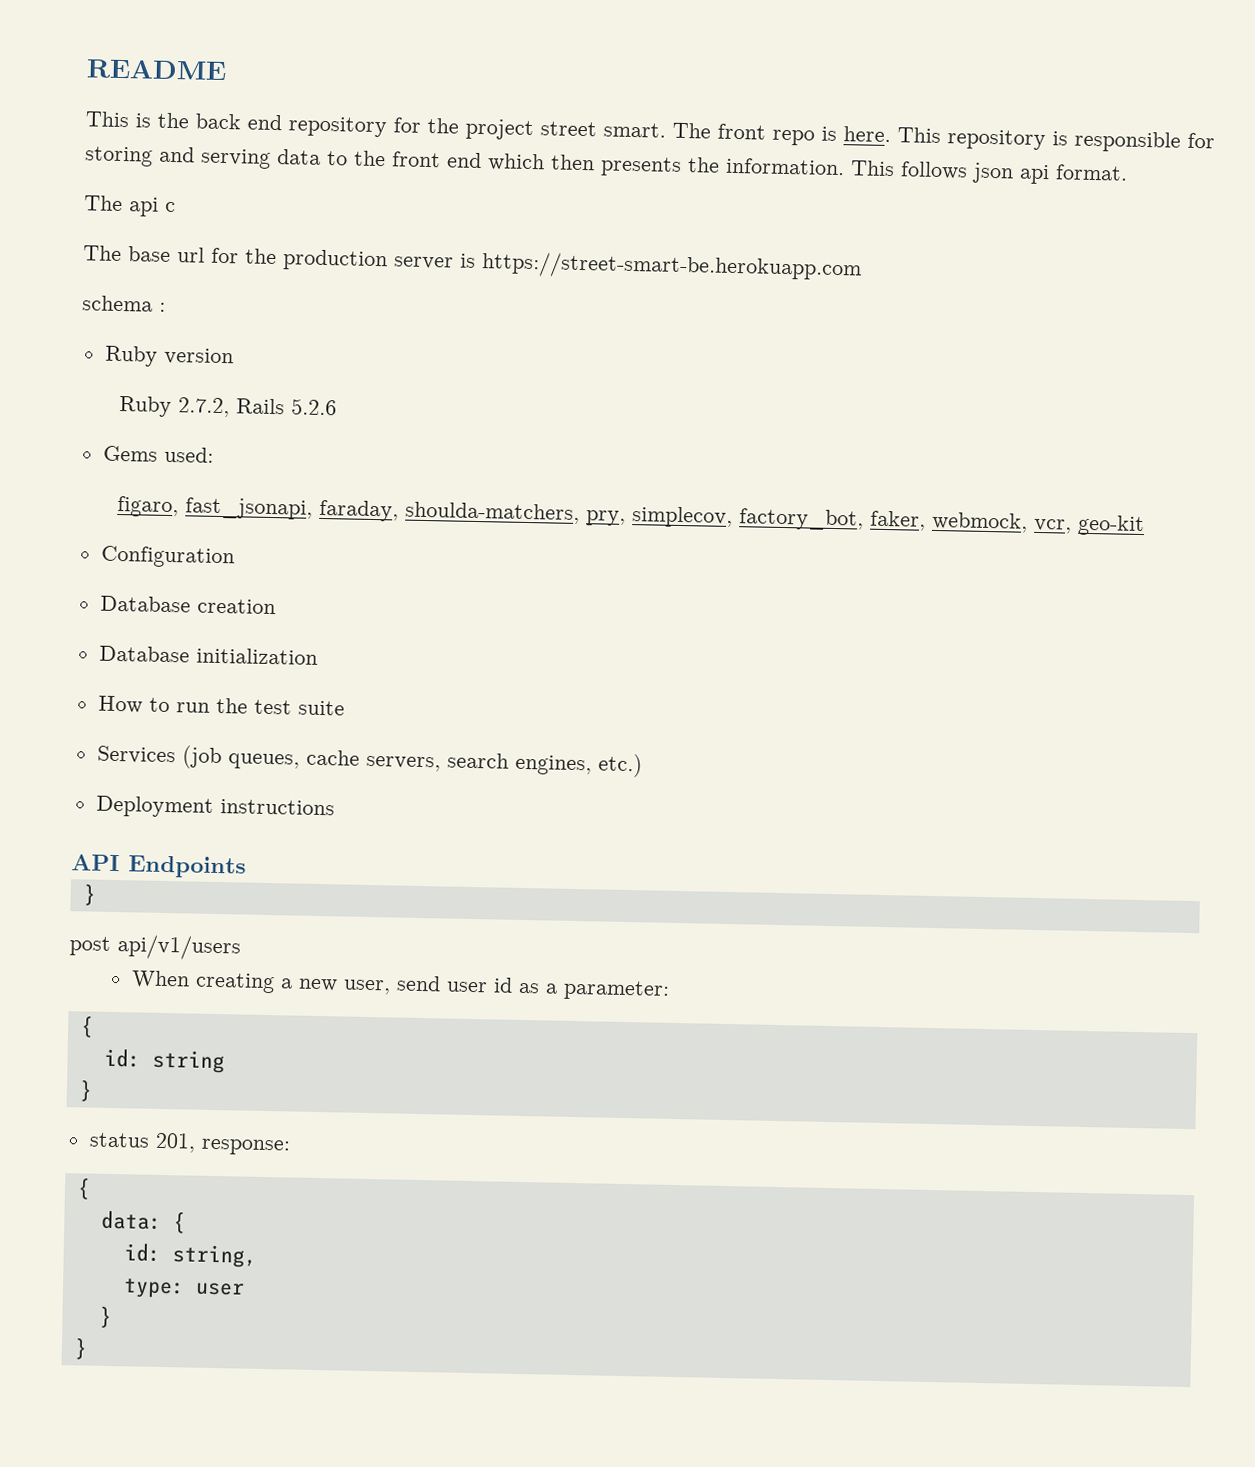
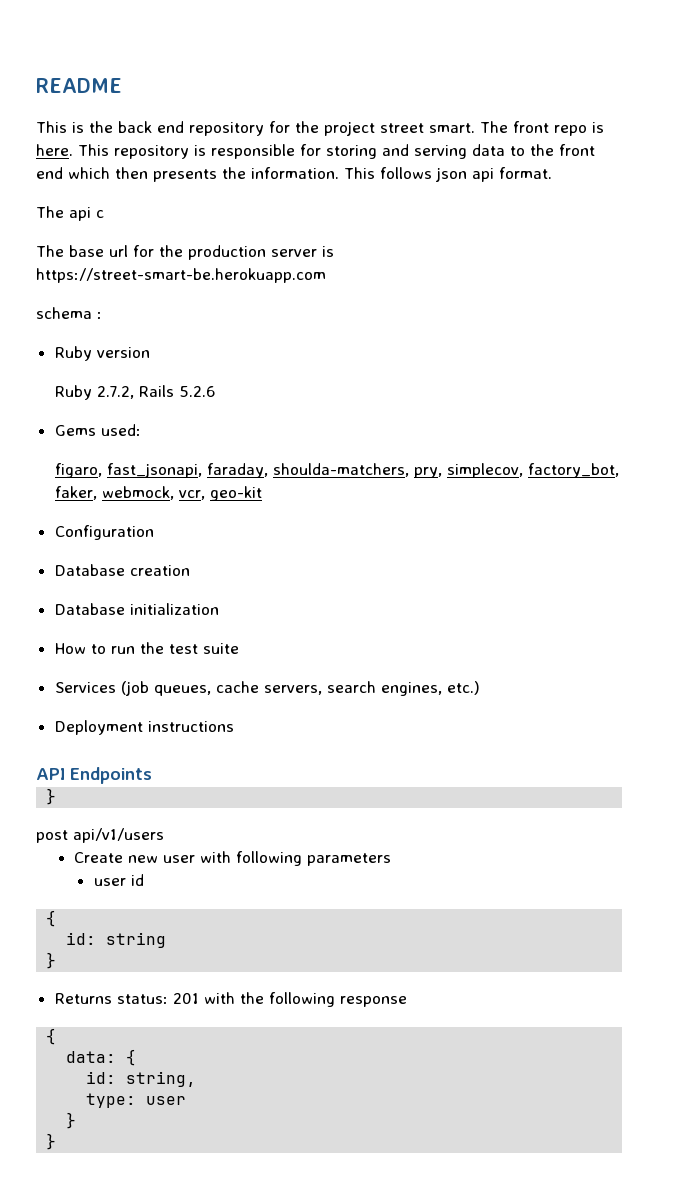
- When creating a new user, send user id as a parameter:
+ Create new user with following parameters
+ user id
- status 201, response:
+ Returns status: 201 with the following response

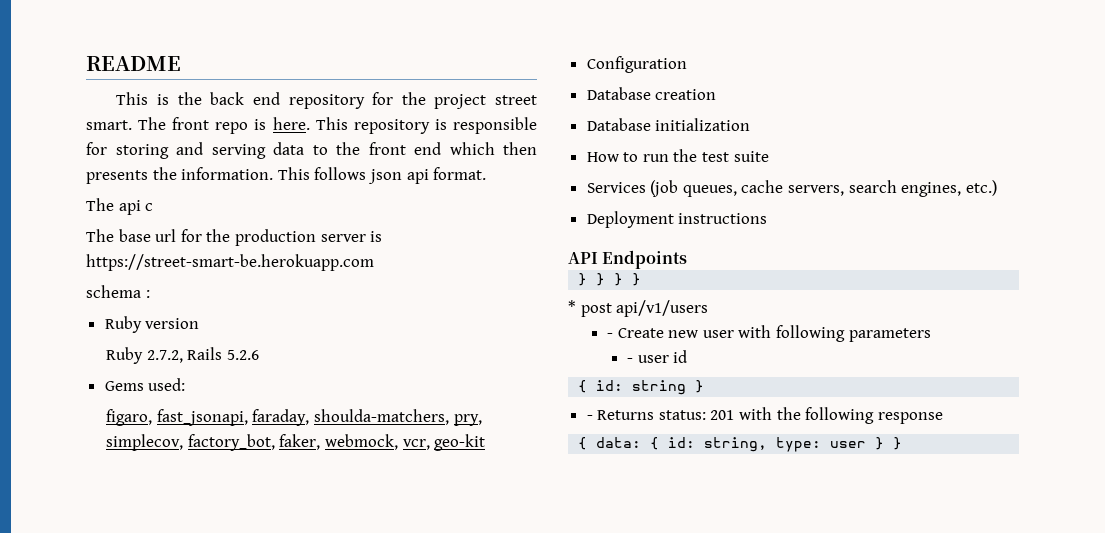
  API Endpoints
- }
- post api/v1/users
+ } } } }
+ * post api/v1/users
- Create new user with following parameters
+ - Create new user with following parameters
- user id
- {
- id: string
- }
- Returns status: 201 with the following response
- {
- data: {
- id: string,
- type: user
- }
- }
+ - user id
+ { id: string }
+ - Returns status: 201 with the following response
+ { data: { id: string, type: user } }

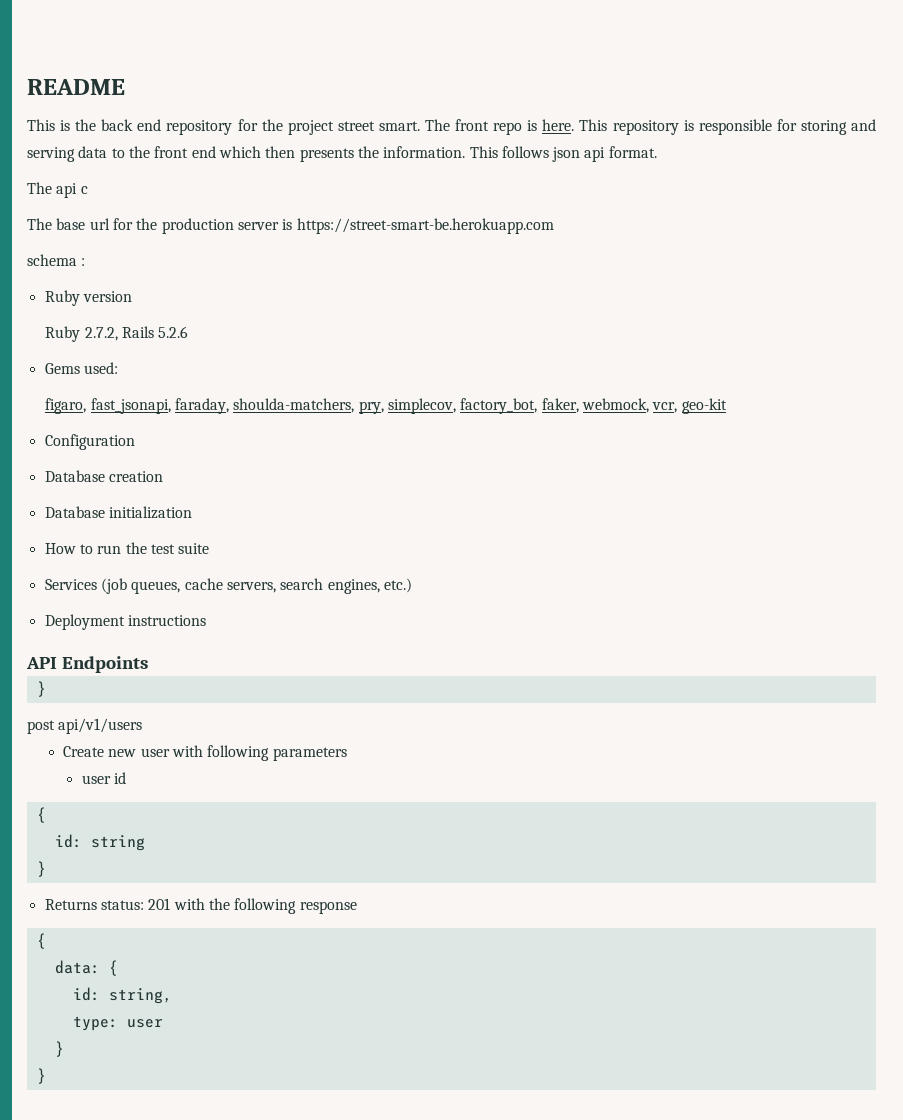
  API Endpoints
- } } } }
- * post api/v1/users
+ }
+ post api/v1/users
- - Create new user with following parameters
+ Create new user with following parameters
- - user id
- { id: string }
- - Returns status: 201 with the following response
- { data: { id: string, type: user } }
+ user id
+ {
+ id: string
+ }
+ Returns status: 201 with the following response
+ {
+ data: {
+ id: string,
+ type: user
+ }
+ }

